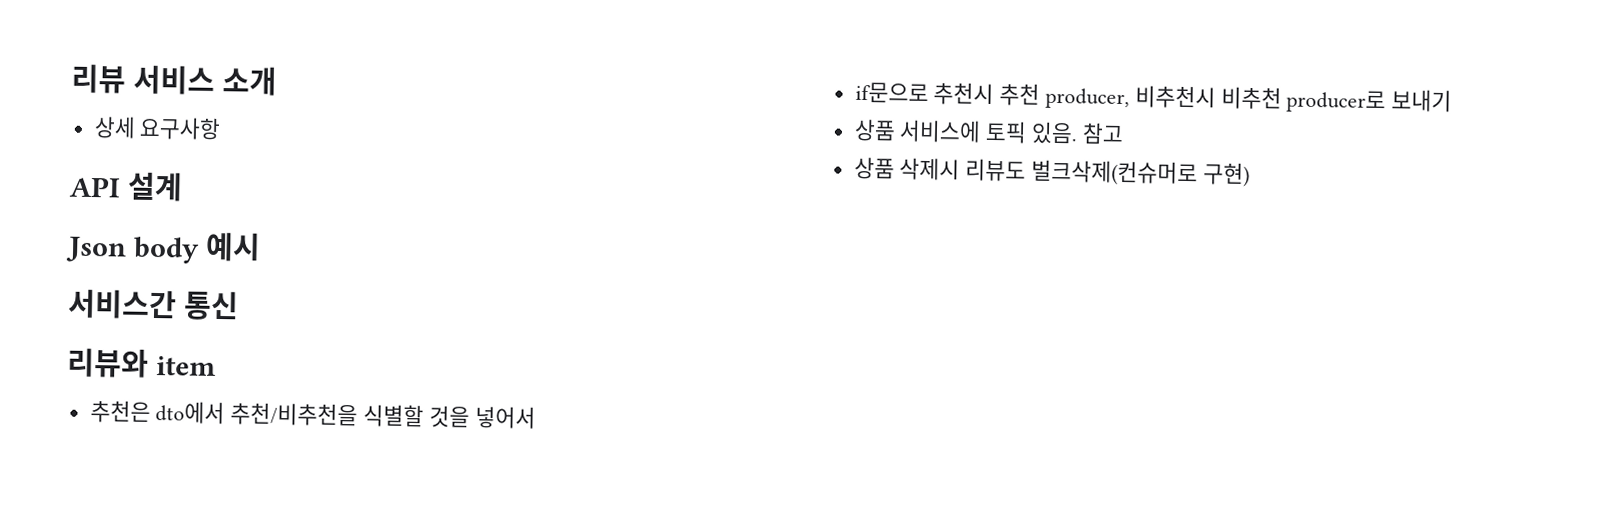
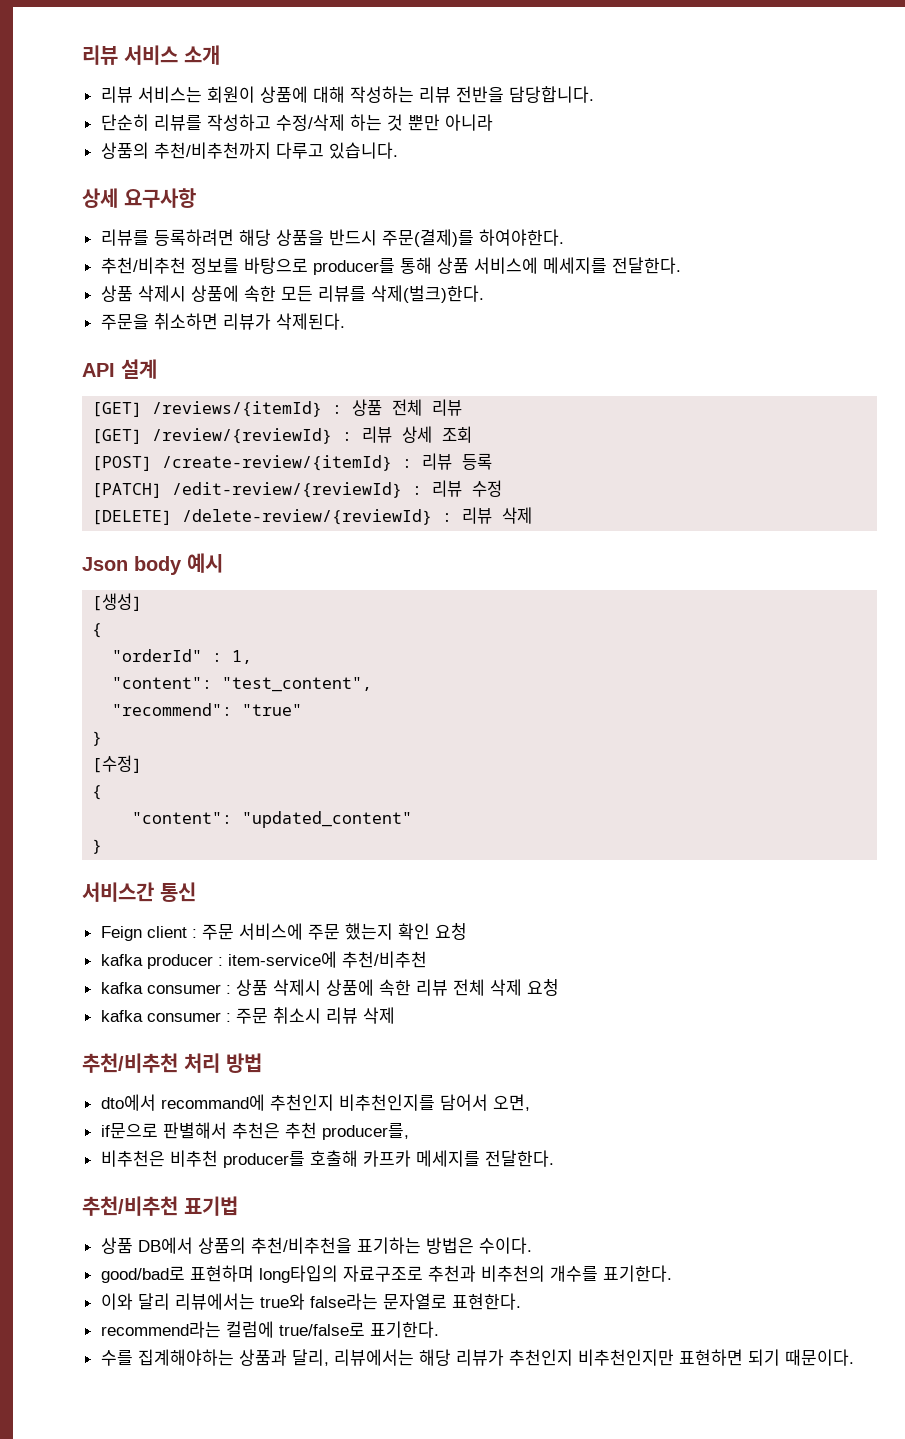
+ 리뷰 서비스는 회원이 상품에 대해 작성하는 리뷰 전반을 담당합니다.
+ 단순히 리뷰를 작성하고 수정/삭제 하는 것 뿐만 아니라
+ 상품의 추천/비추천까지 다루고 있습니다.
  상세 요구사항
+ 리뷰를 등록하려면 해당 상품을 반드시 주문(결제)를 하여야한다.
+ 추천/비추천 정보를 바탕으로 producer를 통해 상품 서비스에 메세지를 전달한다.
+ 상품 삭제시 상품에 속한 모든 리뷰를 삭제(벌크)한다.
+ 주문을 취소하면 리뷰가 삭제된다.
  API 설계
+ [GET] /reviews/{itemId} : 상품 전체 리뷰
+ [GET] /review/{reviewId} : 리뷰 상세 조회
+ [POST] /create-review/{itemId} : 리뷰 등록
+ [PATCH] /edit-review/{reviewId} : 리뷰 수정
+ [DELETE] /delete-review/{reviewId} : 리뷰 삭제
  Json body 예시
+ [생성]
+ {
+ "orderId" : 1,
+ "content": "test_content",
+ "recommend": "true"
+ }
+ [수정]
+ {
+ "content": "updated_content"
+ }
  서비스간 통신
- 리뷰와 item
- 추천은 dto에서 추천/비추천을 식별할 것을 넣어서
- if문으로 추천시 추천 producer, 비추천시 비추천 producer로 보내기
- 상품 서비스에 토픽 있음. 참고
- 상품 삭제시 리뷰도 벌크삭제(컨슈머로 구현)
+ Feign client : 주문 서비스에 주문 했는지 확인 요청
+ kafka producer : item-service에 추천/비추천
+ kafka consumer : 상품 삭제시 상품에 속한 리뷰 전체 삭제 요청
+ kafka consumer : 주문 취소시 리뷰 삭제
+ 추천/비추천 처리 방법
+ dto에서 recommand에 추천인지 비추천인지를 담어서 오면,
+ if문으로 판별해서 추천은 추천 producer를,
+ 비추천은 비추천 producer를 호출해 카프카 메세지를 전달한다.
+ 추천/비추천 표기법
+ 상품 DB에서 상품의 추천/비추천을 표기하는 방법은 수이다.
+ good/bad로 표현하며 long타입의 자료구조로 추천과 비추천의 개수를 표기한다.
+ 이와 달리 리뷰에서는 true와 false라는 문자열로 표현한다.
+ recommend라는 컬럼에 true/false로 표기한다.
+ 수를 집계해야하는 상품과 달리, 리뷰에서는 해당 리뷰가 추천인지 비추천인지만 표현하면 되기 때문이다.

